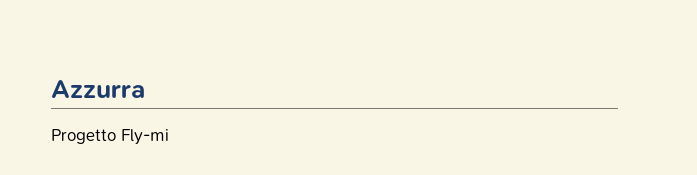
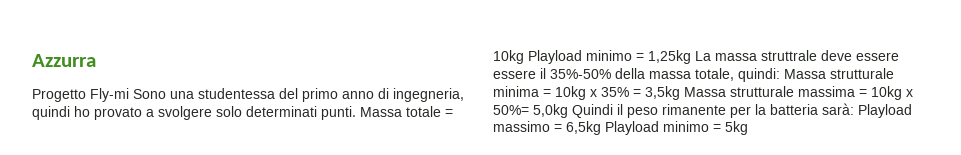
- Progetto Fly-mi
+ Progetto Fly-mi Sono una studentessa del primo anno di ingegneria, quindi ho provato a svolgere solo determinati punti. Massa totale = 10kg Playload minimo = 1,25kg La massa struttrale deve essere essere il 35%-50% della massa totale, quindi: Massa strutturale minima = 10kg x 35% = 3,5kg Massa strutturale massima = 10kg x 50%= 5,0kg Quindi il peso rimanente per la batteria sarà: Playload massimo = 6,5kg Playload minimo = 5kg

